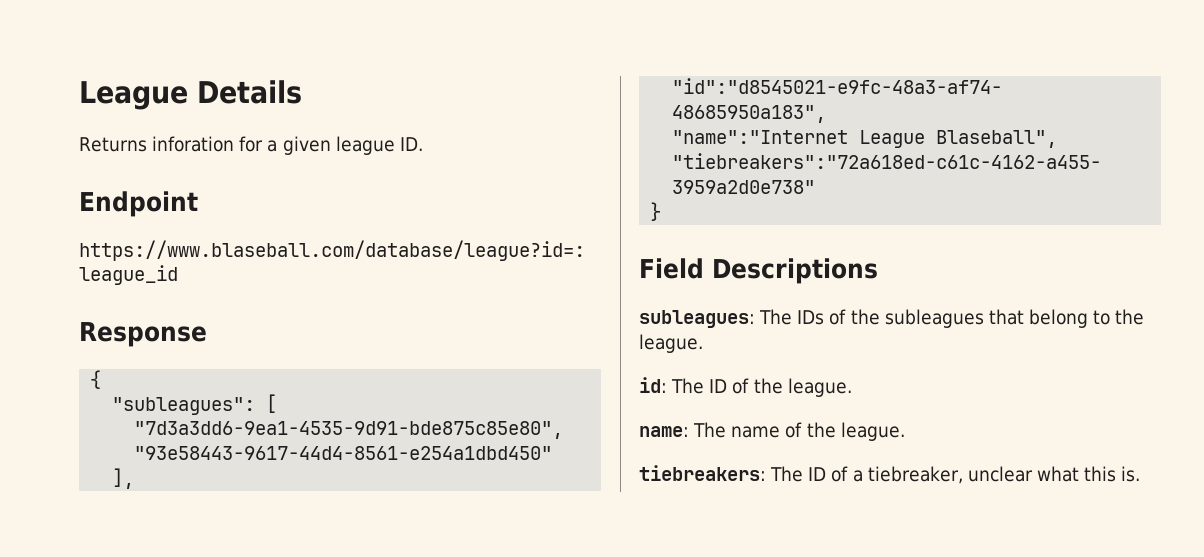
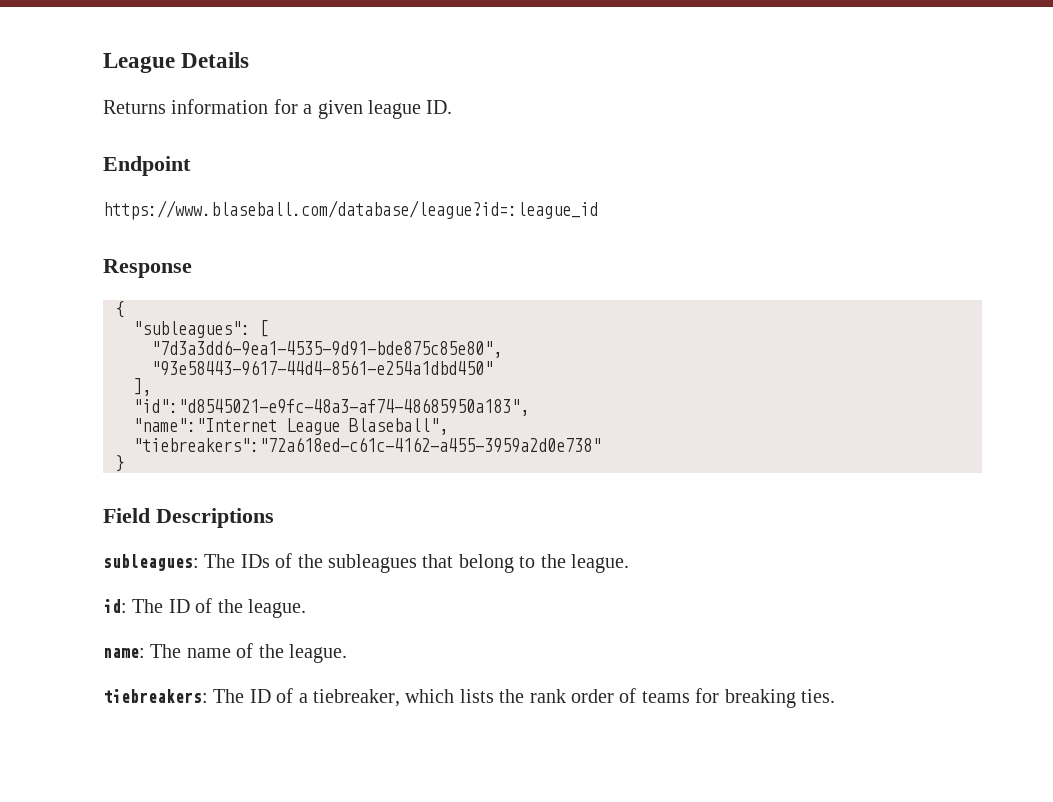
- Returns inforation for a given league ID.
+ Returns information for a given league ID.
- tiebreakers: The ID of a tiebreaker, unclear what this is.
+ tiebreakers: The ID of a tiebreaker, which lists the rank order of teams for breaking ties.

